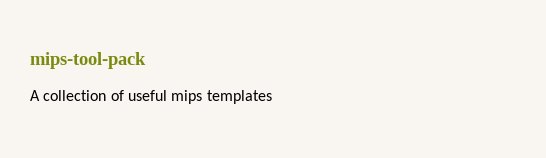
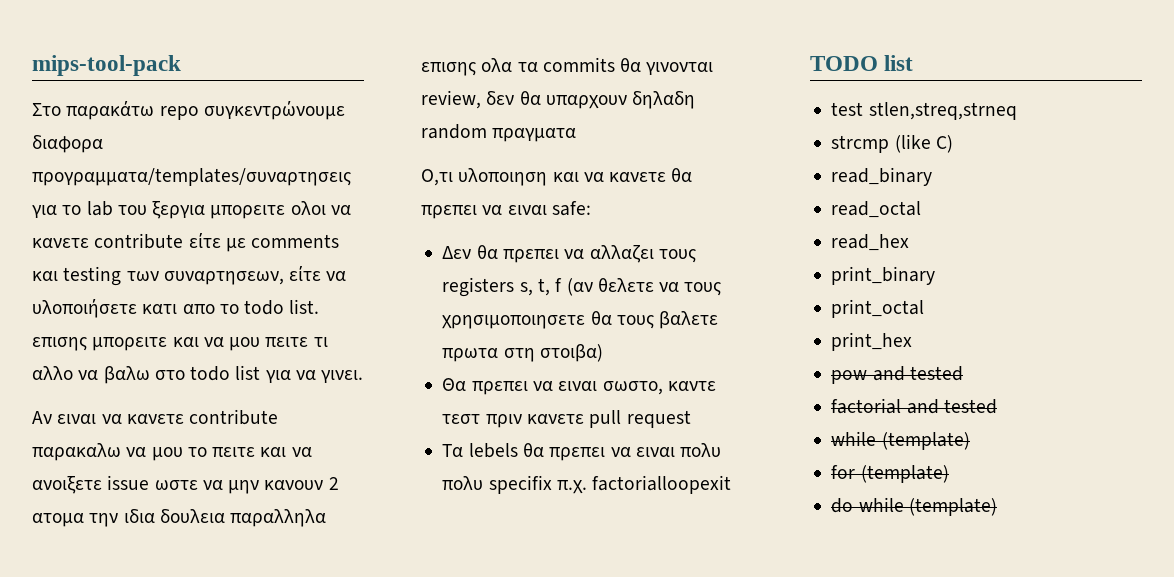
- A collection of useful mips templates
+ Στο παρακάτω repo συγκεντρώνουμε διαφορα προγραμματα/templates/συναρτησεις για το lab του ξεργια μπορειτε ολοι να κανετε contribute είτε με comments και testing των συναρτησεων, είτε να υλοποιήσετε κατι απο το todo list. επισης μπορειτε και να μου πειτε τι αλλο να βαλω στο todo list για να γινει.
+ Αν ειναι να κανετε contribute παρακαλω να μου το πειτε και να ανοιξετε issue ωστε να μην κανουν 2 ατομα την ιδια δουλεια παραλληλα επισης ολα τα commits θα γινονται review, δεν θα υπαρχουν δηλαδη random πραγματα
+ Ο,τι υλοποιηση και να κανετε θα πρεπει να ειναι safe:
+ Δεν θα πρεπει να αλλαζει τους registers s, t, f (αν θελετε να τους χρησιμοποιησετε θα τους βαλετε πρωτα στη στοιβα)
+ Θα πρεπει να ειναι σωστο, καντε τεστ πριν κανετε pull request
+ Τα lebels θα πρεπει να ειναι πολυ πολυ specifix π.χ. factorialloopexit
+ TODO list
+ test stlen,streq,strneq
+ strcmp (like C)
+ read_binary
+ read_octal
+ read_hex
+ print_binary
+ print_octal
+ print_hex
+ pow and tested
+ factorial and tested
+ while (template)
+ for (template)
+ do while (template)

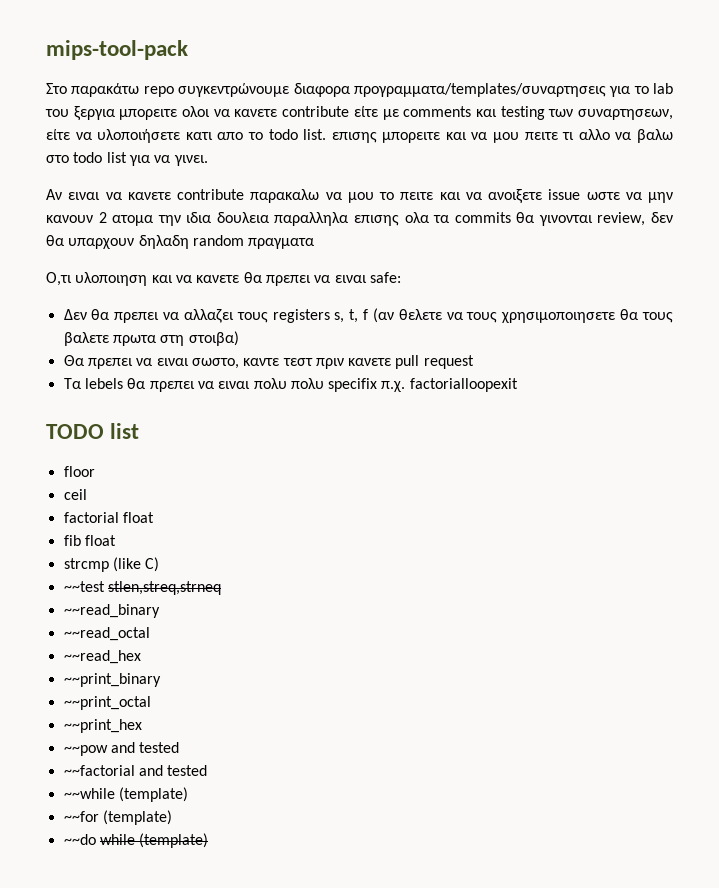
- test stlen,streq,strneq
+ floor
+ ceil
+ factorial float
+ fib float
  strcmp (like C)
- read_binary
- read_octal
- read_hex
- print_binary
- print_octal
- print_hex
- pow and tested
- factorial and tested
- while (template)
- for (template)
- do while (template)
+ ~~test stlen,streq,strneq
+ ~~read_binary
+ ~~read_octal
+ ~~read_hex
+ ~~print_binary
+ ~~print_octal
+ ~~print_hex
+ ~~pow and tested
+ ~~factorial and tested
+ ~~while (template)
+ ~~for (template)
+ ~~do while (template)

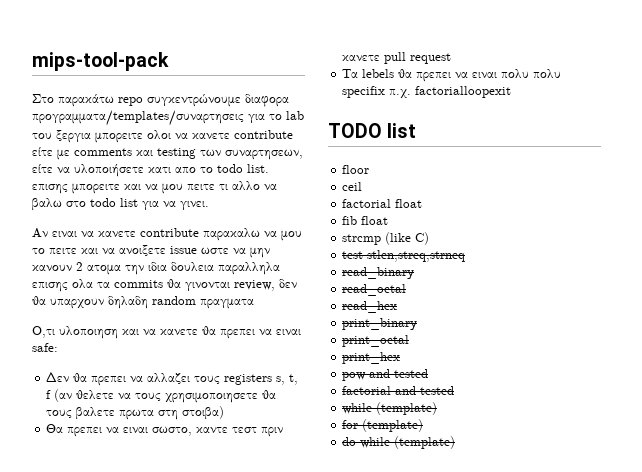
- ~~test stlen,streq,strneq
+ test stlen,streq,strneq
- ~~read_binary
- ~~read_octal
- ~~read_hex
- ~~print_binary
- ~~print_octal
- ~~print_hex
- ~~pow and tested
- ~~factorial and tested
- ~~while (template)
- ~~for (template)
- ~~do while (template)
+ read_binary
+ read_octal
+ read_hex
+ print_binary
+ print_octal
+ print_hex
+ pow and tested
+ factorial and tested
+ while (template)
+ for (template)
+ do while (template)

